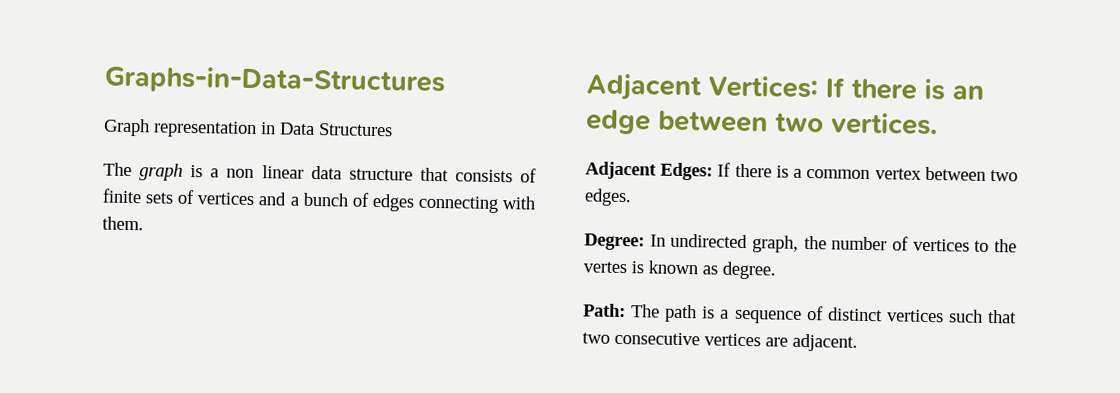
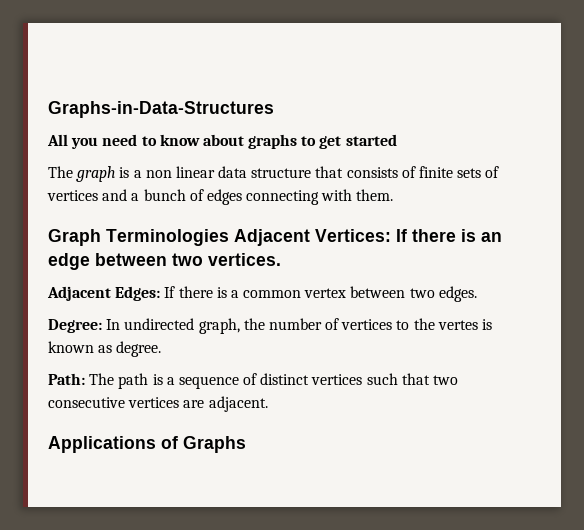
- Graph representation in Data Structures
+ All you need to know about graphs to get started
- Adjacent Vertices: If there is an edge between two vertices.
+ Graph Terminologies Adjacent Vertices: If there is an edge between two vertices.
+ Applications of Graphs

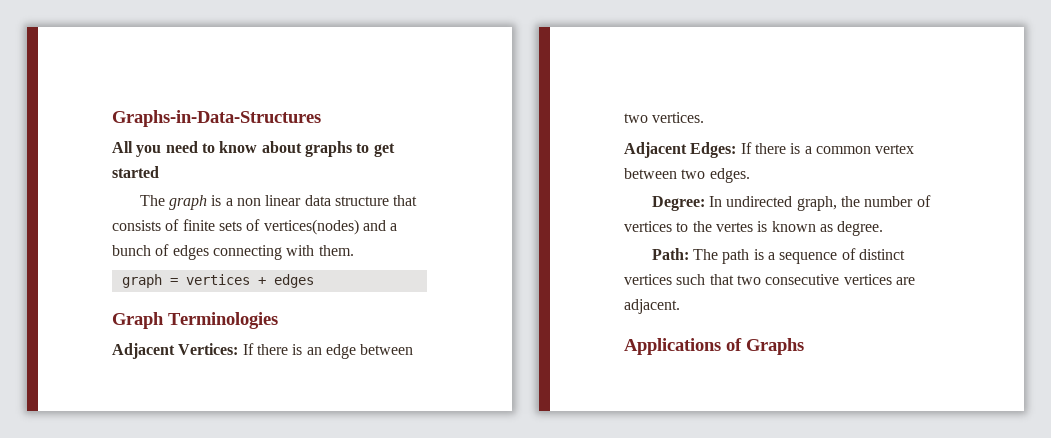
- The graph is a non linear data structure that consists of finite sets of vertices and a bunch of edges connecting with them.
+ The graph is a non linear data structure that consists of finite sets of vertices(nodes) and a bunch of edges connecting with them.
+ graph = vertices + edges
- Graph Terminologies Adjacent Vertices: If there is an edge between two vertices.
+ Graph Terminologies
+ Adjacent Vertices: If there is an edge between two vertices.

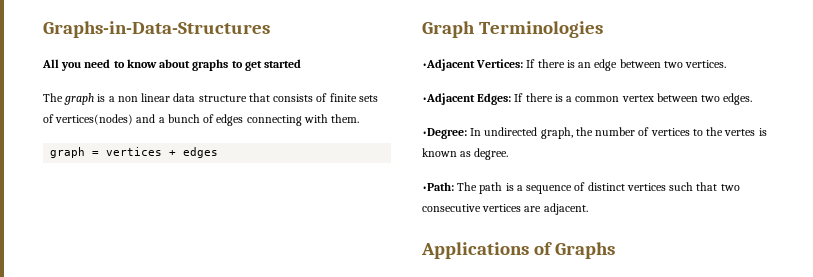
- Adjacent Vertices: If there is an edge between two vertices.
+ •Adjacent Vertices: If there is an edge between two vertices.
- Adjacent Edges: If there is a common vertex between two edges.
+ •Adjacent Edges: If there is a common vertex between two edges.
- Degree: In undirected graph, the number of vertices to the vertes is known as degree.
+ •Degree: In undirected graph, the number of vertices to the vertes is known as degree.
- Path: The path is a sequence of distinct vertices such that two consecutive vertices are adjacent.
+ •Path: The path is a sequence of distinct vertices such that two consecutive vertices are adjacent.

